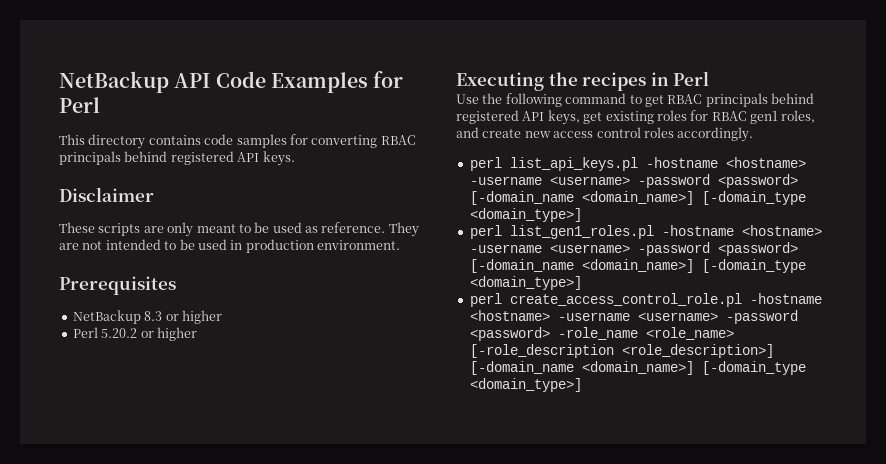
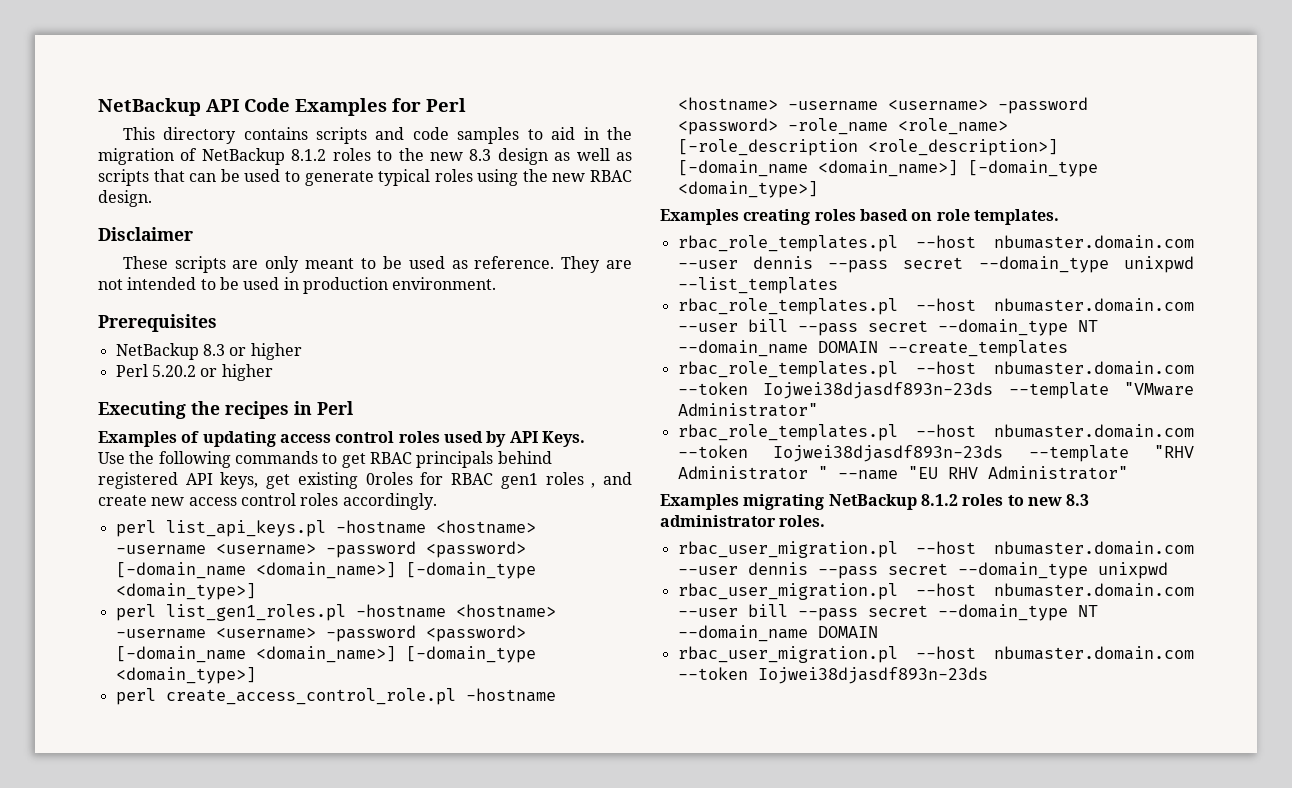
- This directory contains code samples for converting RBAC principals behind registered API keys.
+ This directory contains scripts and code samples to aid in the migration of NetBackup 8.1.2 roles to the new 8.3 design as well as scripts that can be used to generate typical roles using the new RBAC design.
+ Examples of updating access control roles used by API Keys.
- Use the following command to get RBAC principals behind registered API keys, get existing roles for RBAC gen1 roles, and create new access control roles accordingly.
+ Use the following commands to get RBAC principals behind registered API keys, get existing 0roles for RBAC gen1 roles , and create new access control roles accordingly.
+ Examples creating roles based on role templates.
+ rbac_role_templates.pl --host nbumaster.domain.com --user dennis --pass secret --domain_type unixpwd --list_templates
+ rbac_role_templates.pl --host nbumaster.domain.com --user bill --pass secret --domain_type NT --domain_name DOMAIN --create_templates
+ rbac_role_templates.pl --host nbumaster.domain.com --token Iojwei38djasdf893n-23ds --template "VMware Administrator"
+ rbac_role_templates.pl --host nbumaster.domain.com --token Iojwei38djasdf893n-23ds --template "RHV Administrator " --name "EU RHV Administrator"
+ Examples migrating NetBackup 8.1.2 roles to new 8.3 administrator roles.
+ rbac_user_migration.pl --host nbumaster.domain.com --user dennis --pass secret --domain_type unixpwd
+ rbac_user_migration.pl --host nbumaster.domain.com --user bill --pass secret --domain_type NT --domain_name DOMAIN
+ rbac_user_migration.pl --host nbumaster.domain.com --token Iojwei38djasdf893n-23ds

